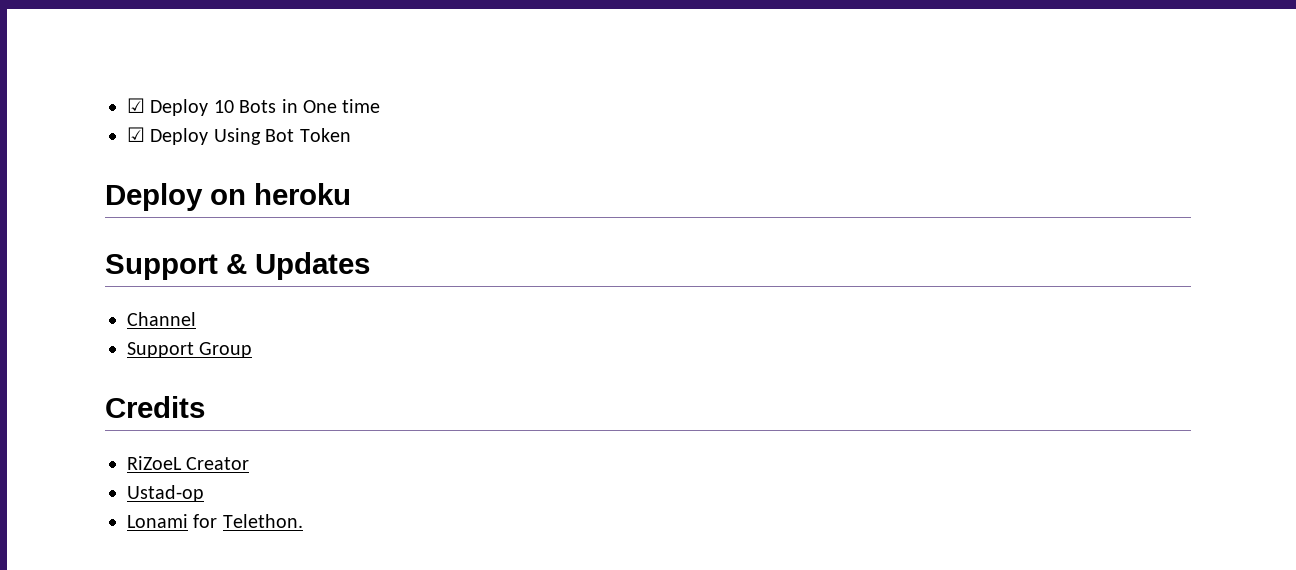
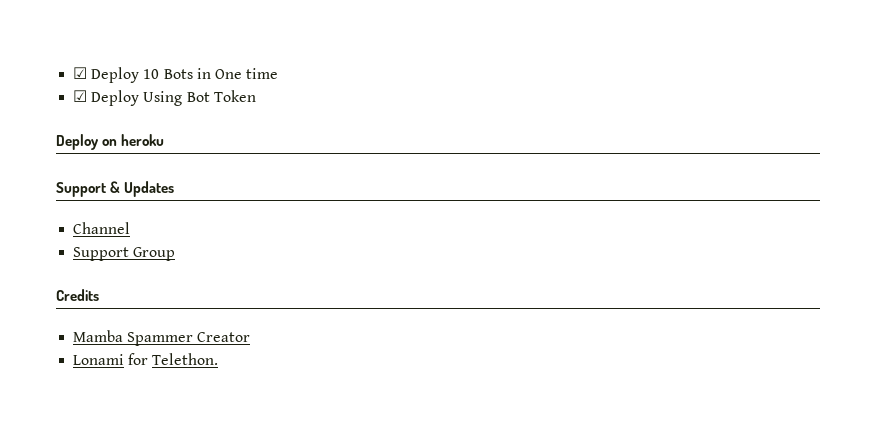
- RiZoeL Creator
+ Mamba Spammer Creator
- Ustad-op

